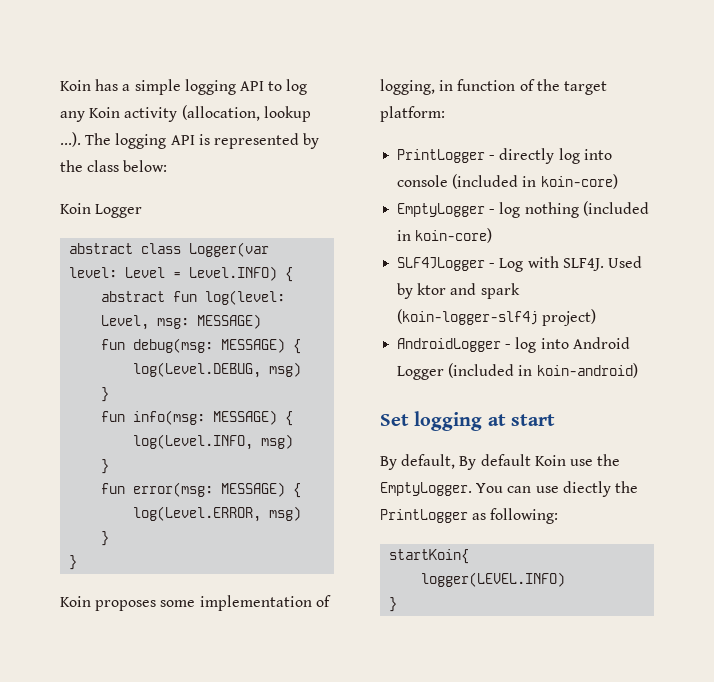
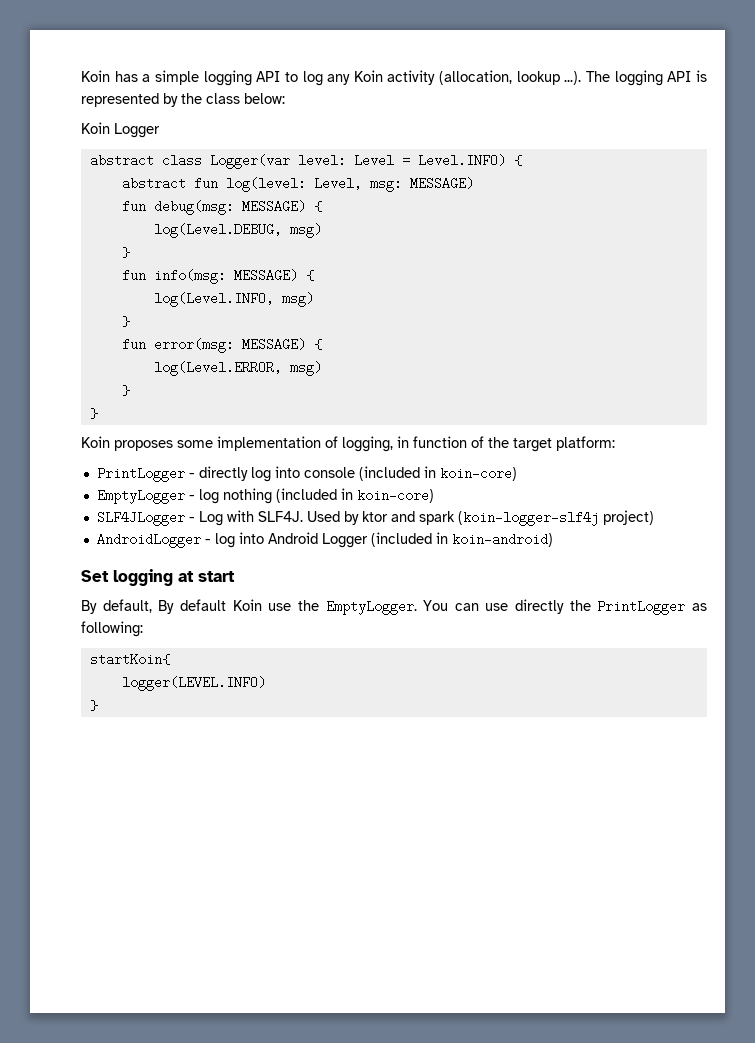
- You can use diectly the PrintLogger as following:
+ You can use directly the PrintLogger as following:

